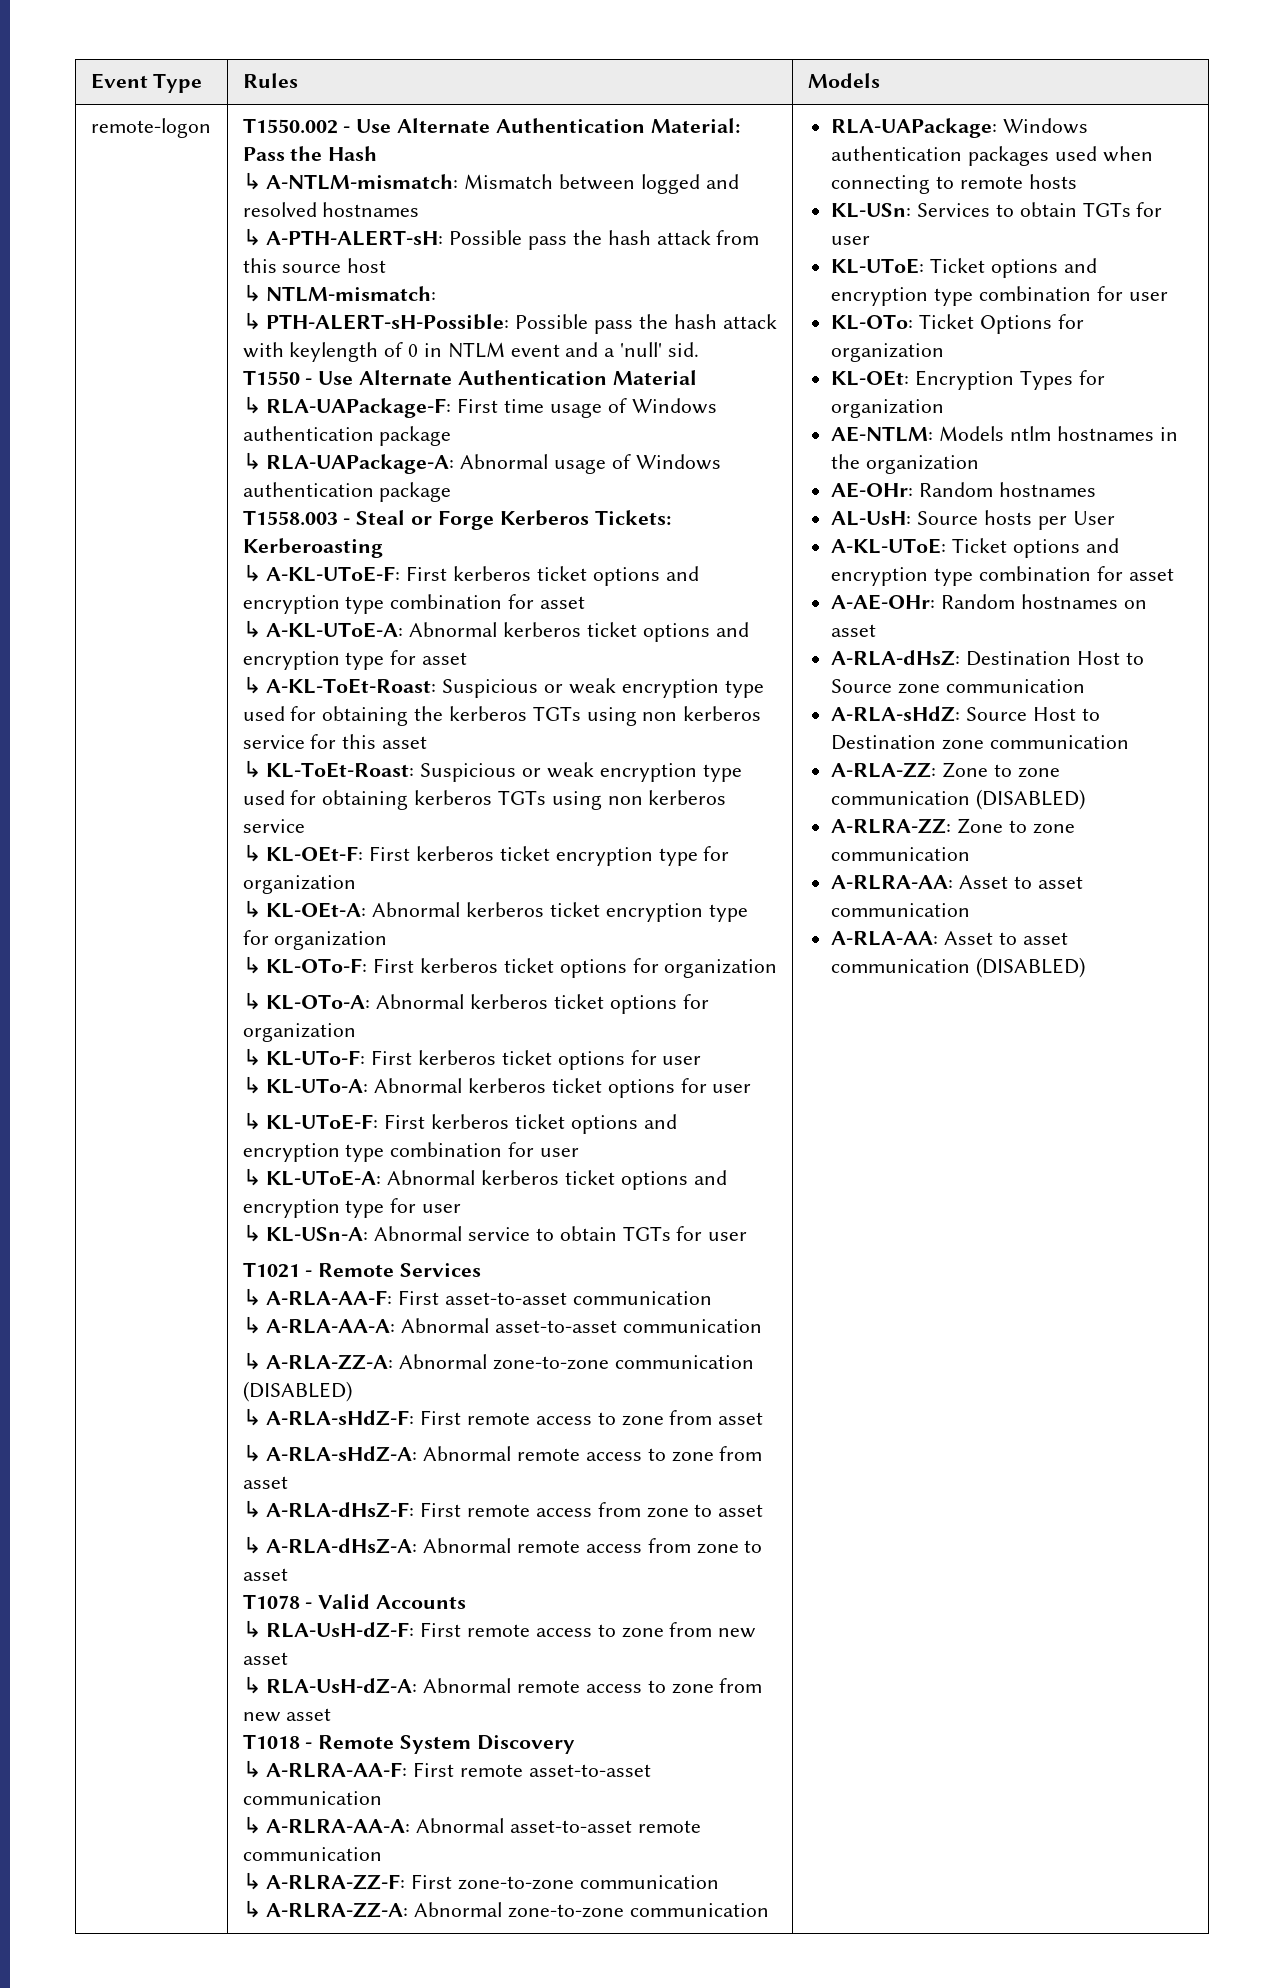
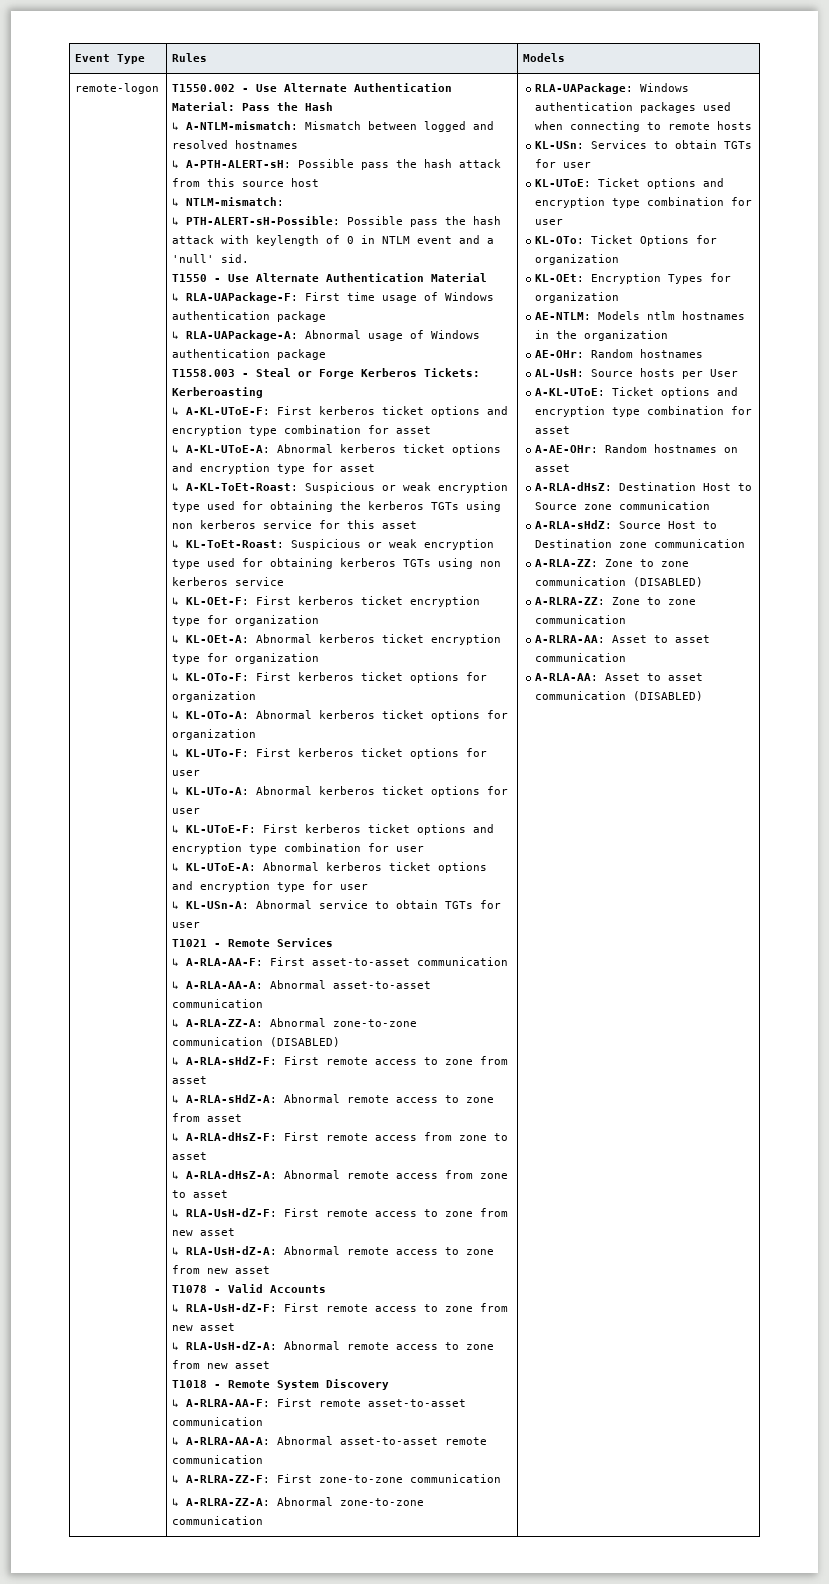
  ↳ A-RLA-dHsZ-A: Abnormal remote access from zone to asset
+ ↳ RLA-UsH-dZ-F: First remote access to zone from new asset
+ ↳ RLA-UsH-dZ-A: Abnormal remote access to zone from new asset

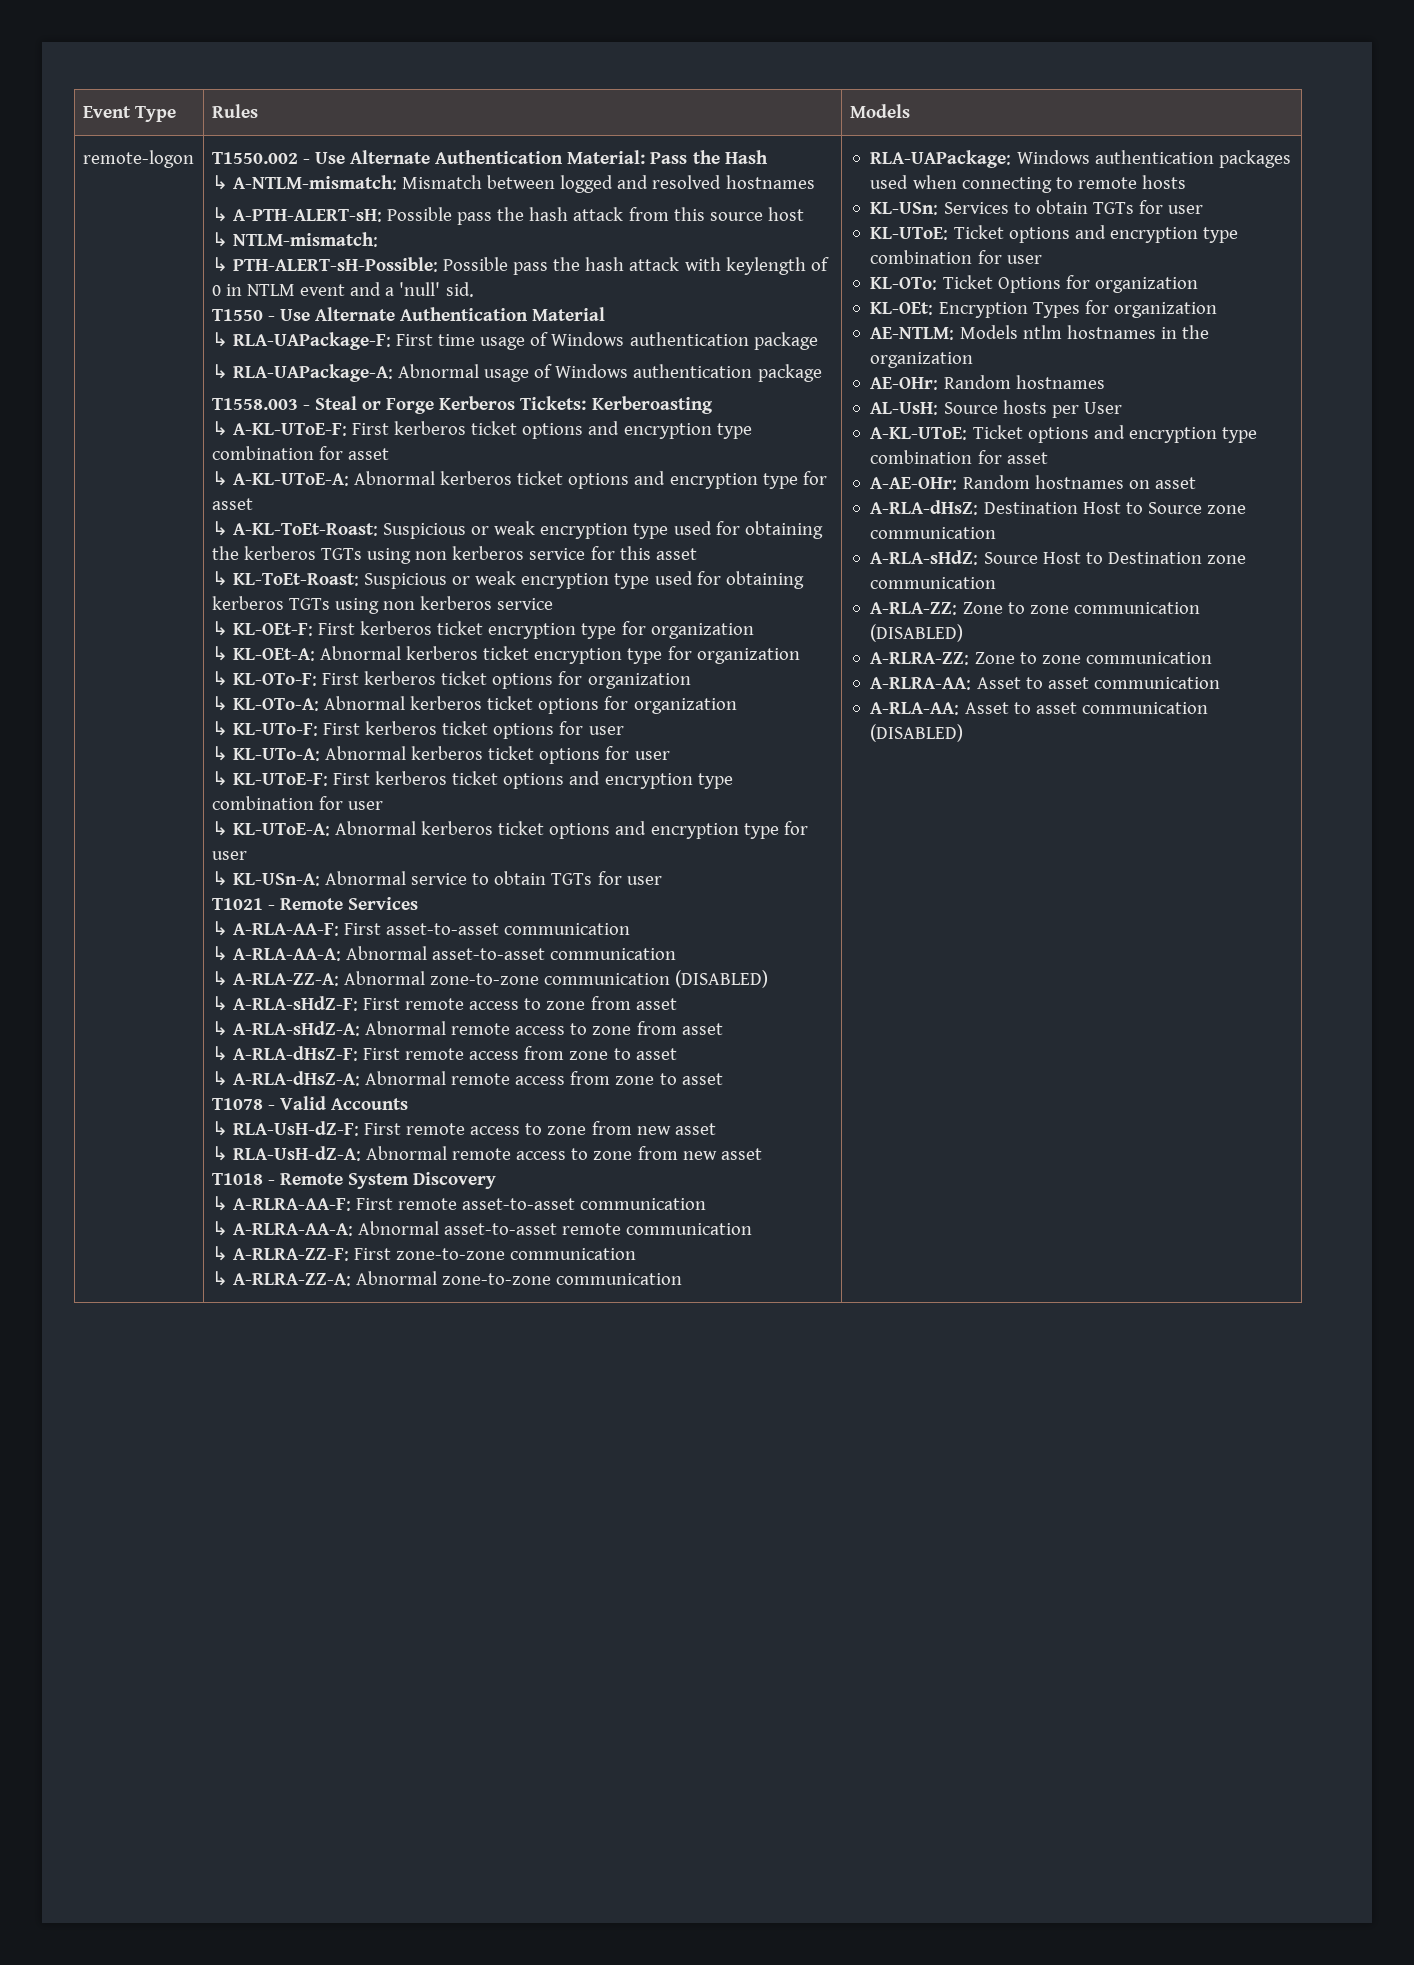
  ↳ A-RLA-dHsZ-A: Abnormal remote access from zone to asset
- ↳ RLA-UsH-dZ-F: First remote access to zone from new asset
- ↳ RLA-UsH-dZ-A: Abnormal remote access to zone from new asset

